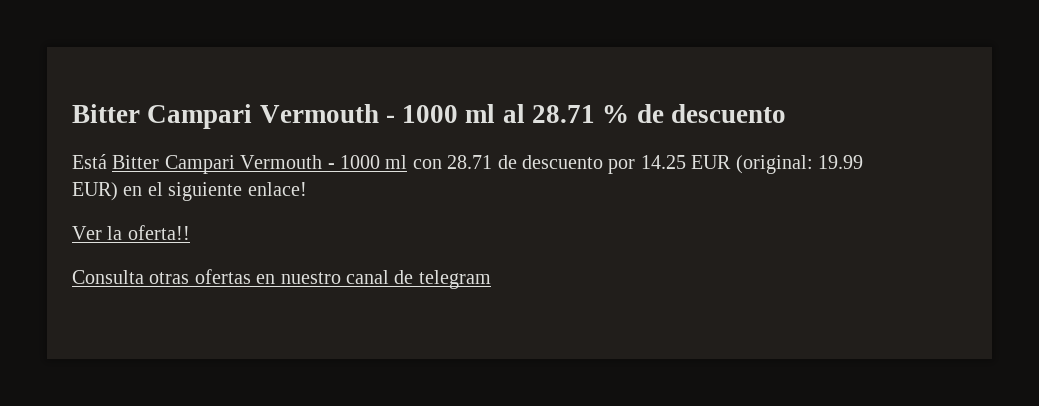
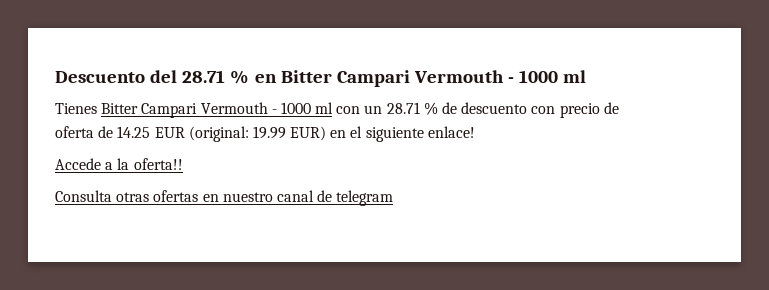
- Bitter Campari Vermouth - 1000 ml al 28.71 % de descuento
- Está Bitter Campari Vermouth - 1000 ml con 28.71 de descuento por 14.25 EUR (original: 19.99 EUR) en el siguiente enlace!
+ Descuento del 28.71 % en Bitter Campari Vermouth - 1000 ml
+ Tienes Bitter Campari Vermouth - 1000 ml con un 28.71 % de descuento con precio de oferta de 14.25 EUR (original: 19.99 EUR) en el siguiente enlace!
- Ver la oferta!!
+ Accede a la oferta!!

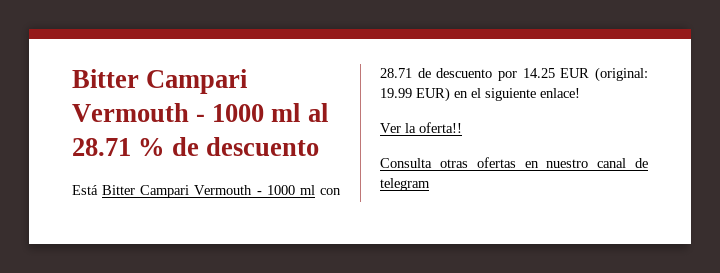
- Descuento del 28.71 % en Bitter Campari Vermouth - 1000 ml
- Tienes Bitter Campari Vermouth - 1000 ml con un 28.71 % de descuento con precio de oferta de 14.25 EUR (original: 19.99 EUR) en el siguiente enlace!
+ Bitter Campari Vermouth - 1000 ml al 28.71 % de descuento
+ Está Bitter Campari Vermouth - 1000 ml con 28.71 de descuento por 14.25 EUR (original: 19.99 EUR) en el siguiente enlace!
- Accede a la oferta!!
+ Ver la oferta!!

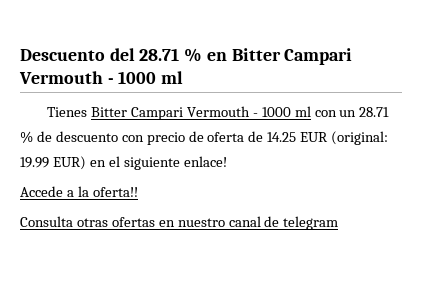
- Bitter Campari Vermouth - 1000 ml al 28.71 % de descuento
- Está Bitter Campari Vermouth - 1000 ml con 28.71 de descuento por 14.25 EUR (original: 19.99 EUR) en el siguiente enlace!
+ Descuento del 28.71 % en Bitter Campari Vermouth - 1000 ml
+ Tienes Bitter Campari Vermouth - 1000 ml con un 28.71 % de descuento con precio de oferta de 14.25 EUR (original: 19.99 EUR) en el siguiente enlace!
- Ver la oferta!!
+ Accede a la oferta!!

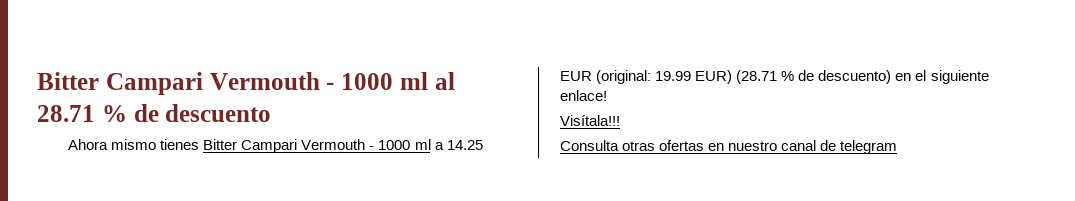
- Descuento del 28.71 % en Bitter Campari Vermouth - 1000 ml
- Tienes Bitter Campari Vermouth - 1000 ml con un 28.71 % de descuento con precio de oferta de 14.25 EUR (original: 19.99 EUR) en el siguiente enlace!
+ Bitter Campari Vermouth - 1000 ml al 28.71 % de descuento
+ Ahora mismo tienes Bitter Campari Vermouth - 1000 ml a 14.25 EUR (original: 19.99 EUR) (28.71 % de descuento) en el siguiente enlace!
- Accede a la oferta!!
+ Visítala!!!

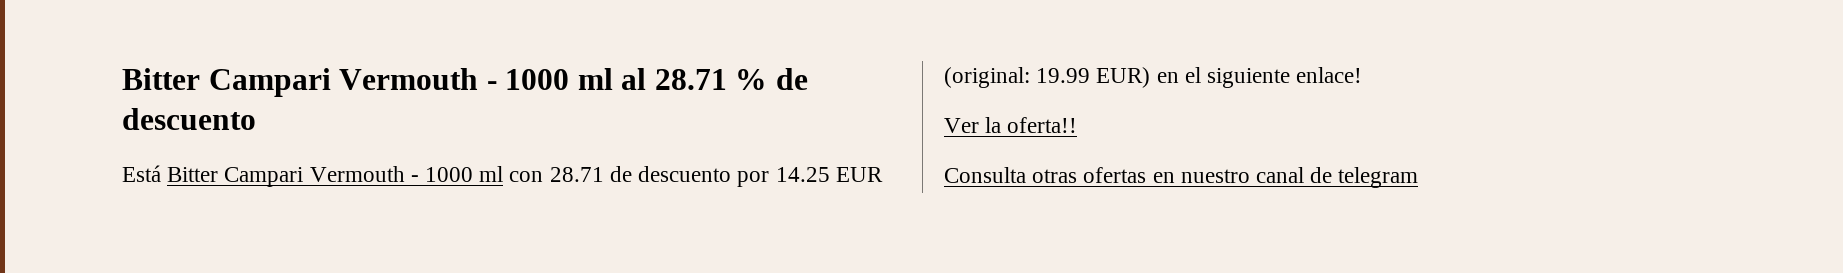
- Ahora mismo tienes Bitter Campari Vermouth - 1000 ml a 14.25 EUR (original: 19.99 EUR) (28.71 % de descuento) en el siguiente enlace!
+ Está Bitter Campari Vermouth - 1000 ml con 28.71 de descuento por 14.25 EUR (original: 19.99 EUR) en el siguiente enlace!
- Visítala!!!
+ Ver la oferta!!

